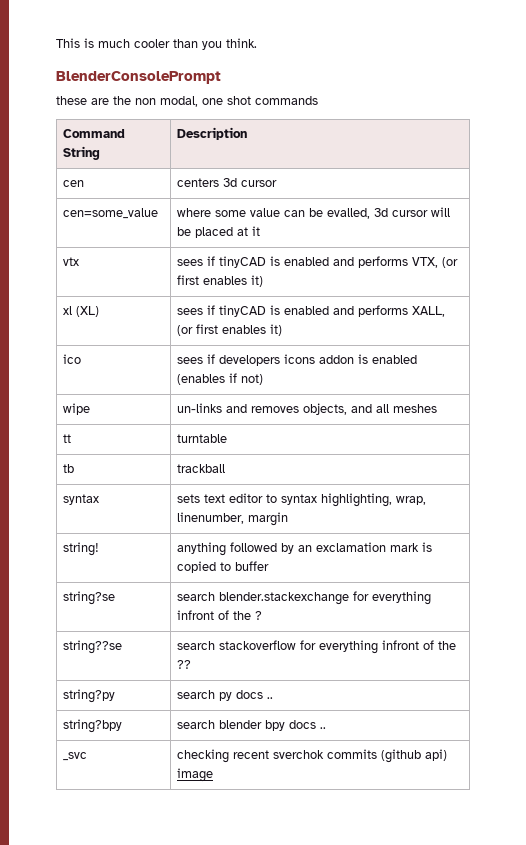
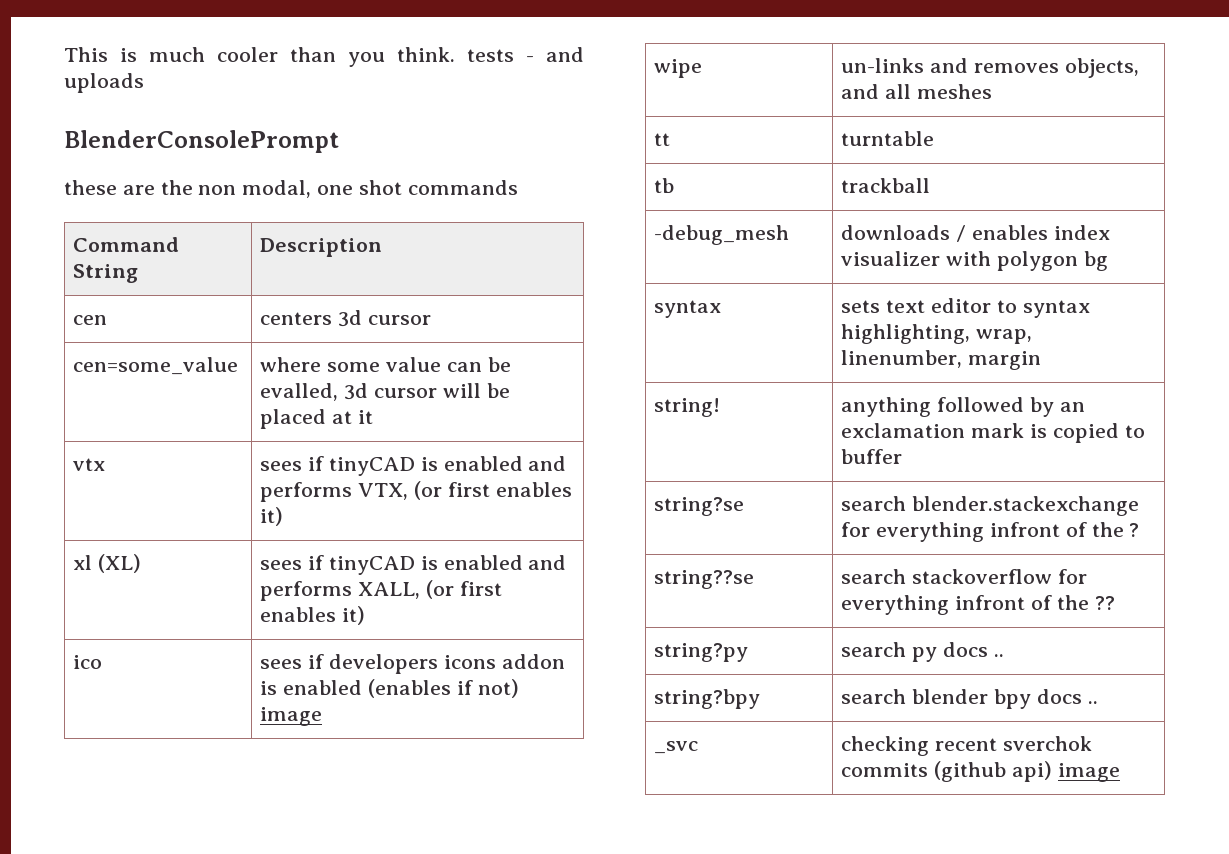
- This is much cooler than you think.
+ This is much cooler than you think. tests - and uploads
- ico | sees if developers icons addon is enabled (enables if not)
+ ico | sees if developers icons addon is enabled (enables if not) image
+ -debug_mesh | downloads / enables index visualizer with polygon bg

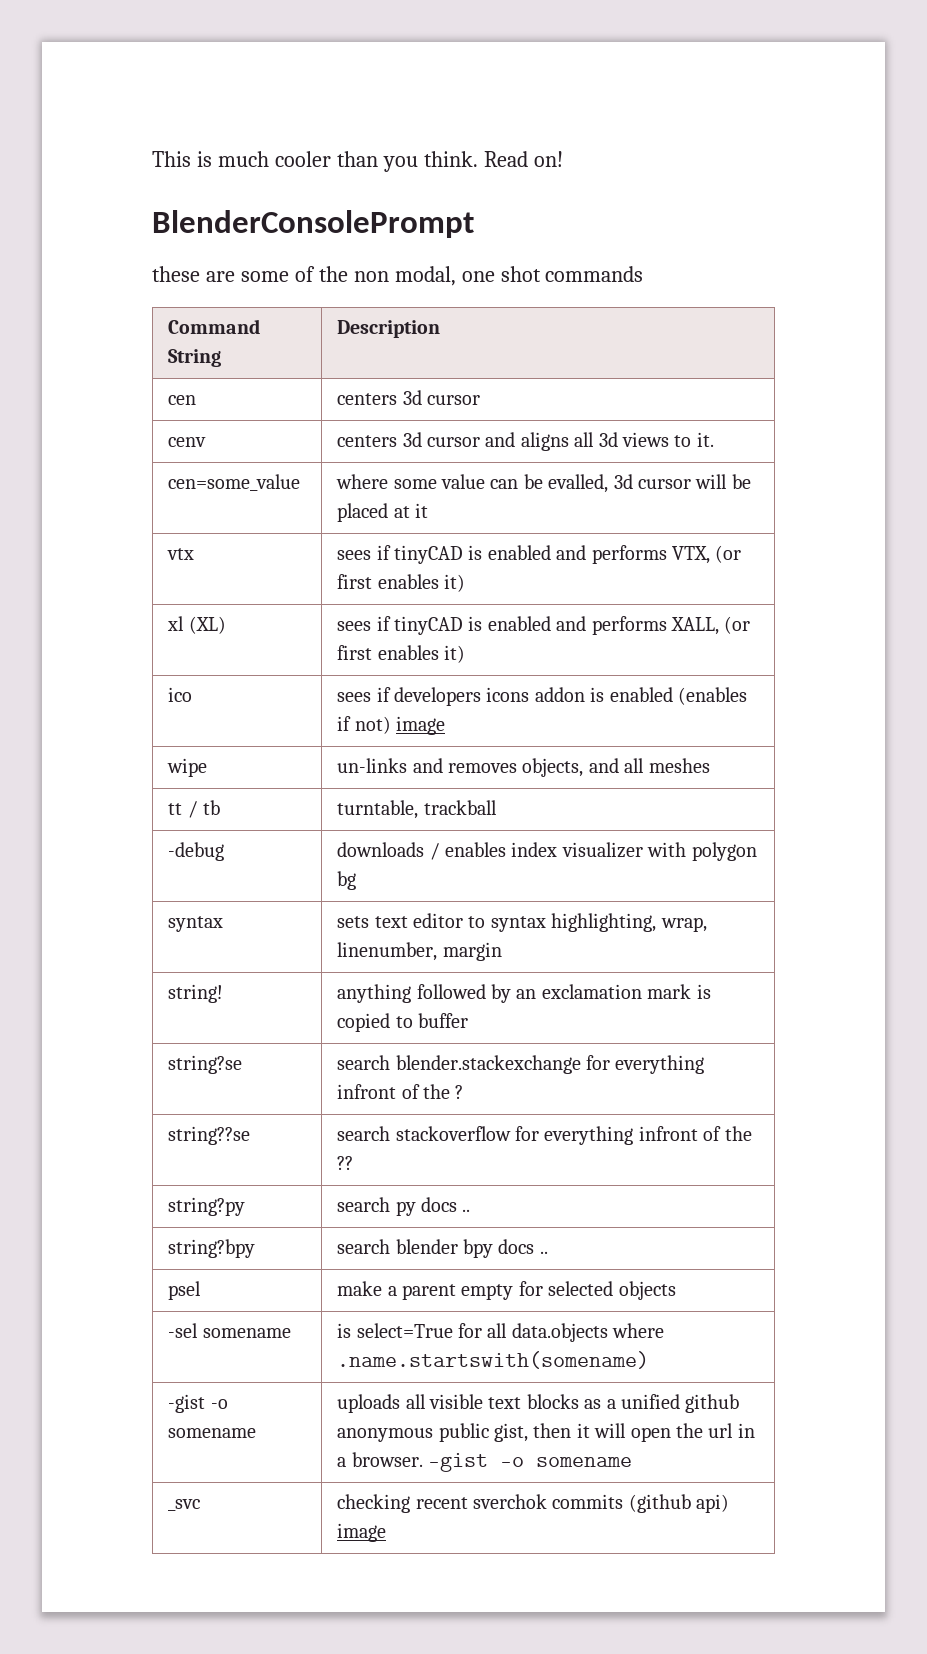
- This is much cooler than you think. tests - and uploads
+ This is much cooler than you think. Read on!
- these are the non modal, one shot commands
+ these are some of the non modal, one shot commands
+ cenv | centers 3d cursor and aligns all 3d views to it.
- tt | turntable
- tb | trackball
+ tt / tb | turntable, trackball
- -debug_mesh | downloads / enables index visualizer with polygon bg
+ -debug | downloads / enables index visualizer with polygon bg
+ psel | make a parent empty for selected objects
+ -sel somename | is select=True for all data.objects where .name.startswith(somename)
+ -gist -o somename | uploads all visible text blocks as a unified github anonymous public gist, then it will open the url in a browser. -gist -o somename

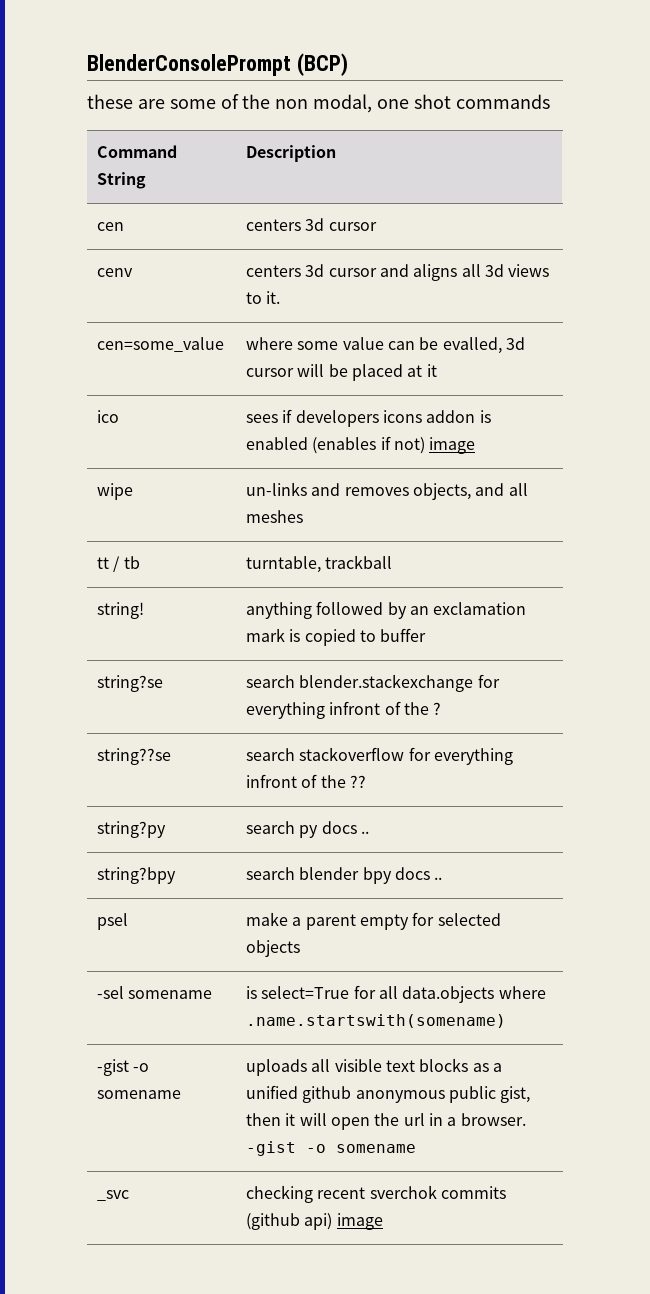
- This is much cooler than you think. Read on!
- BlenderConsolePrompt
+ BlenderConsolePrompt (BCP)
- vtx | sees if tinyCAD is enabled and performs VTX, (or first enables it)
- xl (XL) | sees if tinyCAD is enabled and performs XALL, (or first enables it)
- -debug | downloads / enables index visualizer with polygon bg
- syntax | sets text editor to syntax highlighting, wrap, linenumber, margin

